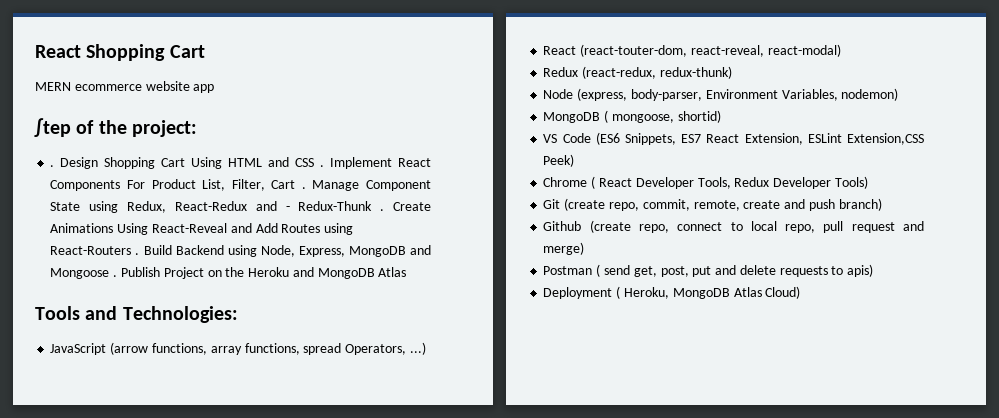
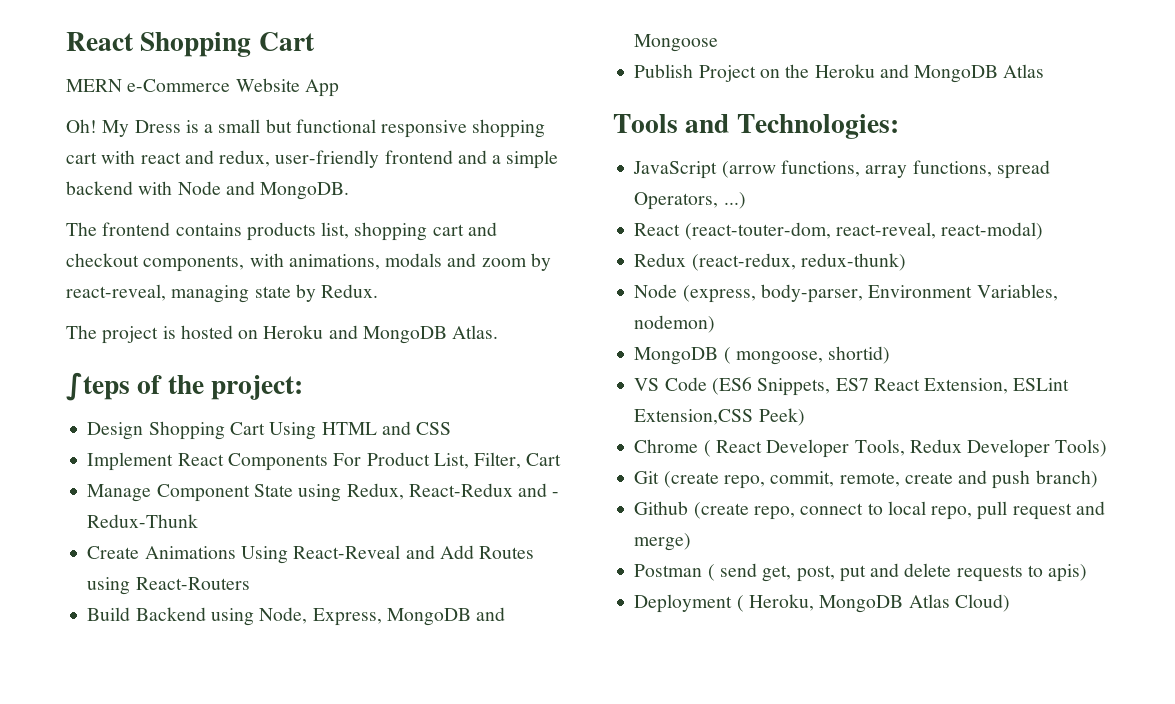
- MERN ecommerce website app
- ∫tep of the project:
- . Design Shopping Cart Using HTML and CSS . Implement React Components For Product List, Filter, Cart . Manage Component State using Redux, React-Redux and - Redux-Thunk . Create Animations Using React-Reveal and Add Routes using React-Routers . Build Backend using Node, Express, MongoDB and Mongoose . Publish Project on the Heroku and MongoDB Atlas
+ MERN e-Commerce Website App
+ Oh! My Dress is a small but functional responsive shopping cart with react and redux, user-friendly frontend and a simple backend with Node and MongoDB.
+ The frontend contains products list, shopping cart and checkout components, with animations, modals and zoom by react-reveal, managing state by Redux.
+ The project is hosted on Heroku and MongoDB Atlas.
+ ∫teps of the project:
+ Design Shopping Cart Using HTML and CSS
+ Implement React Components For Product List, Filter, Cart
+ Manage Component State using Redux, React-Redux and - Redux-Thunk
+ Create Animations Using React-Reveal and Add Routes using React-Routers
+ Build Backend using Node, Express, MongoDB and Mongoose
+ Publish Project on the Heroku and MongoDB Atlas

